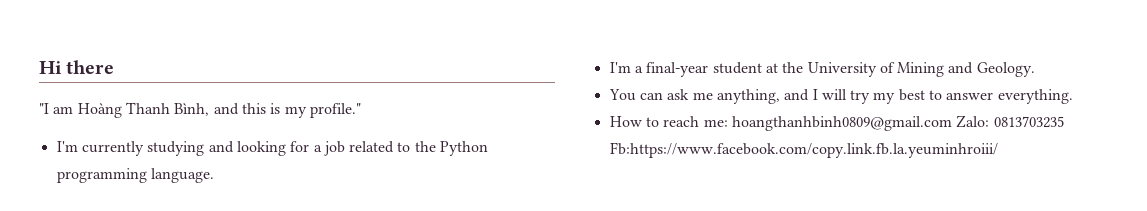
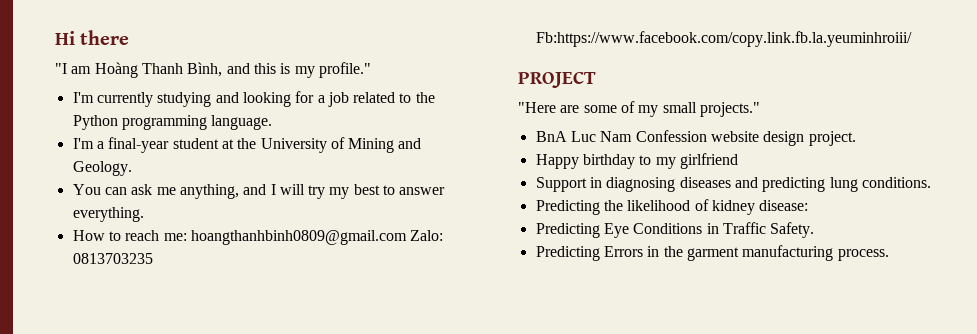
+ PROJECT
+ "Here are some of my small projects."
+ BnA Luc Nam Confession website design project.
+ Happy birthday to my girlfriend
+ Support in diagnosing diseases and predicting lung conditions.
+ Predicting the likelihood of kidney disease:
+ Predicting Eye Conditions in Traffic Safety.
+ Predicting Errors in the garment manufacturing process.

